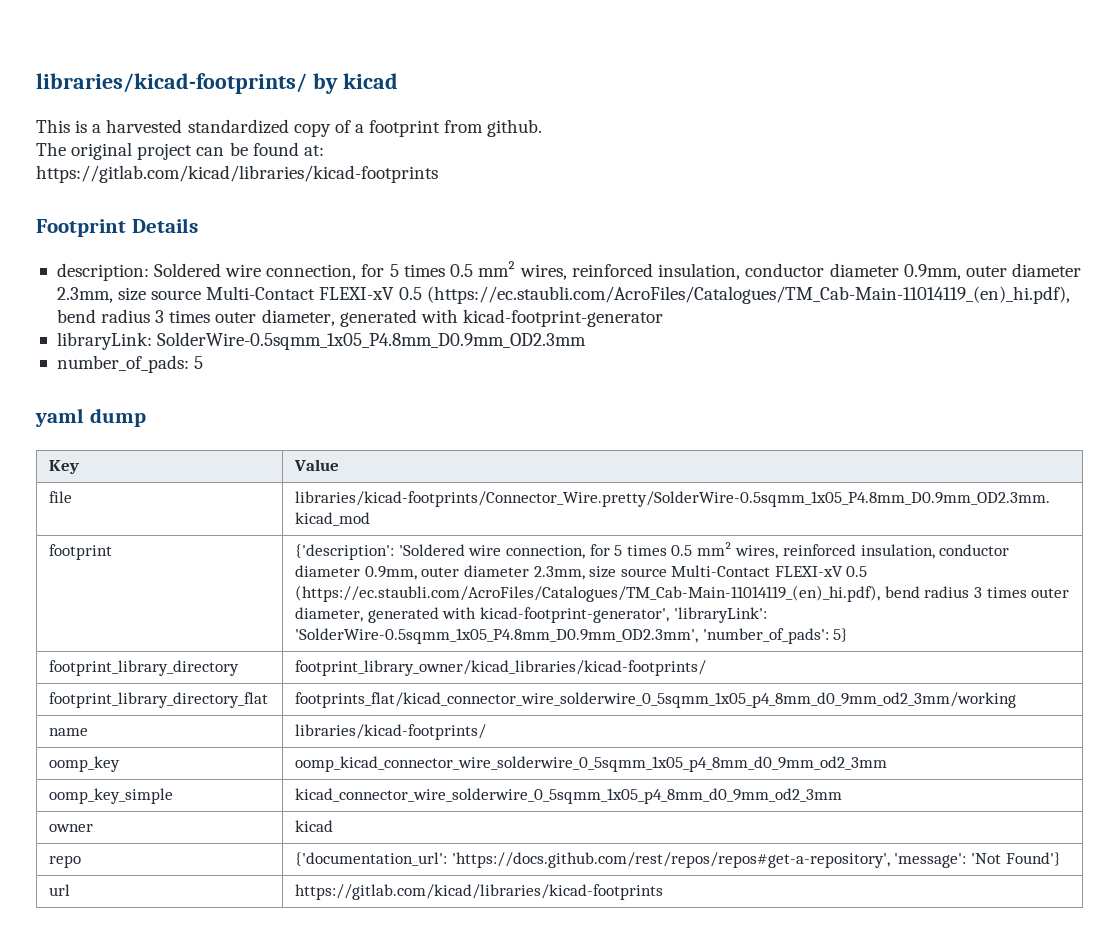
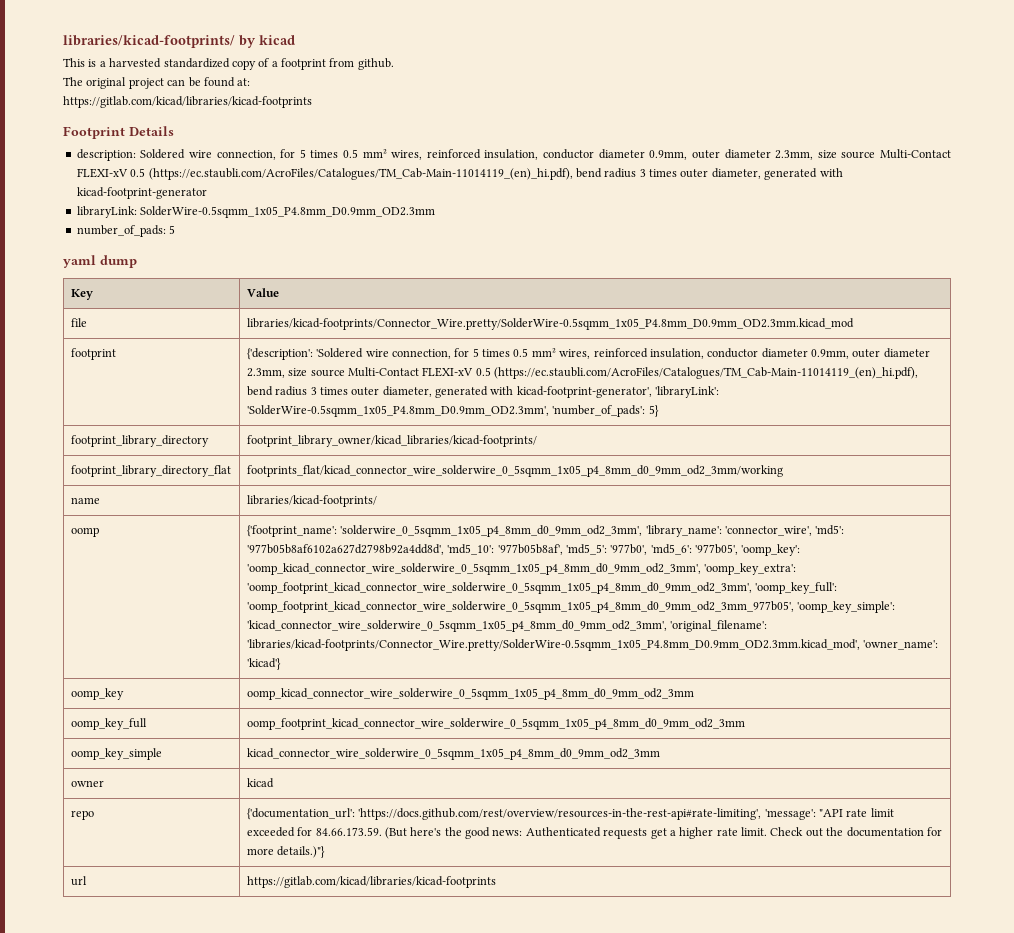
+ oomp | {'footprint_name': 'solderwire_0_5sqmm_1x05_p4_8mm_d0_9mm_od2_3mm', 'library_name': 'connector_wire', 'md5': '977b05b8af6102a627d2798b92a4dd8d', 'md5_10': '977b05b8af', 'md5_5': '977b0', 'md5_6': '977b05', 'oomp_key': 'oomp_kicad_connector_wire_solderwire_0_5sqmm_1x05_p4_8mm_d0_9mm_od2_3mm', 'oomp_key_extra': 'oomp_footprint_kicad_connector_wire_solderwire_0_5sqmm_1x05_p4_8mm_d0_9mm_od2_3mm', 'oomp_key_full': 'oomp_footprint_kicad_connector_wire_solderwire_0_5sqmm_1x05_p4_8mm_d0_9mm_od2_3mm_977b05', 'oomp_key_simple': 'kicad_connector_wire_solderwire_0_5sqmm_1x05_p4_8mm_d0_9mm_od2_3mm', 'original_filename': 'libraries/kicad-footprints/Connector_Wire.pretty/SolderWire-0.5sqmm_1x05_P4.8mm_D0.9mm_OD2.3mm.kicad_mod', 'owner_name': 'kicad'}
+ oomp_key_full | oomp_footprint_kicad_connector_wire_solderwire_0_5sqmm_1x05_p4_8mm_d0_9mm_od2_3mm
- repo | {'documentation_url': 'https://docs.github.com/rest/repos/repos#get-a-repository', 'message': 'Not Found'}
+ repo | {'documentation_url': 'https://docs.github.com/rest/overview/resources-in-the-rest-api#rate-limiting', 'message': "API rate limit exceeded for 84.66.173.59. (But here's the good news: Authenticated requests get a higher rate limit. Check out the documentation for more details.)"}

